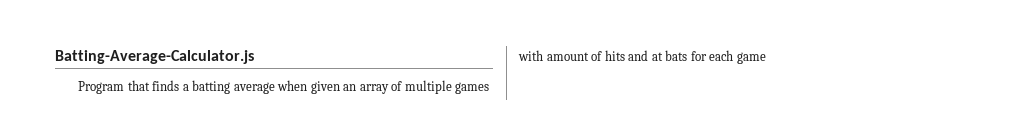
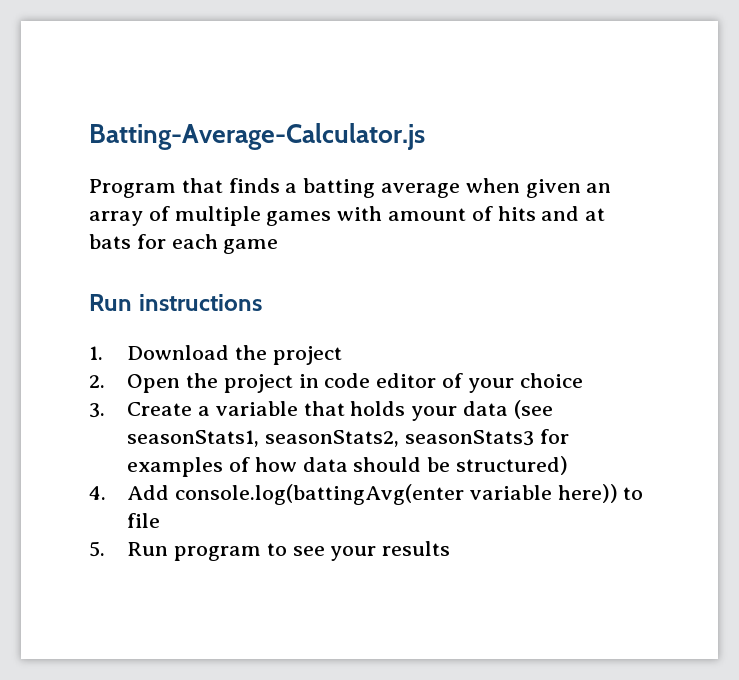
+ Run instructions
+ 1. Download the project
+ 2. Open the project in code editor of your choice
+ 3. Create a variable that holds your data (see seasonStats1, seasonStats2, seasonStats3 for examples of how data should be structured)
+ 4. Add console.log(battingAvg(enter variable here)) to file
+ 5. Run program to see your results

